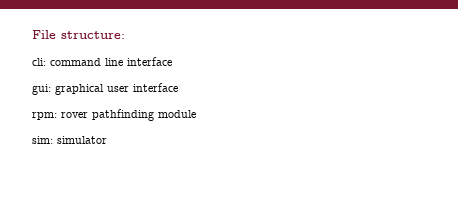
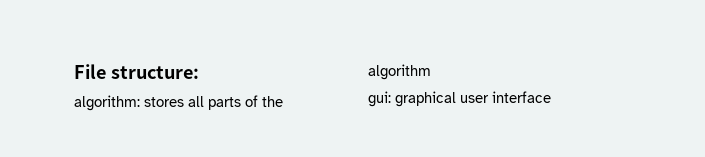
- cli: command line interface
+ algorithm: stores all parts of the algorithm
  gui: graphical user interface
- rpm: rover pathfinding module
- sim: simulator

